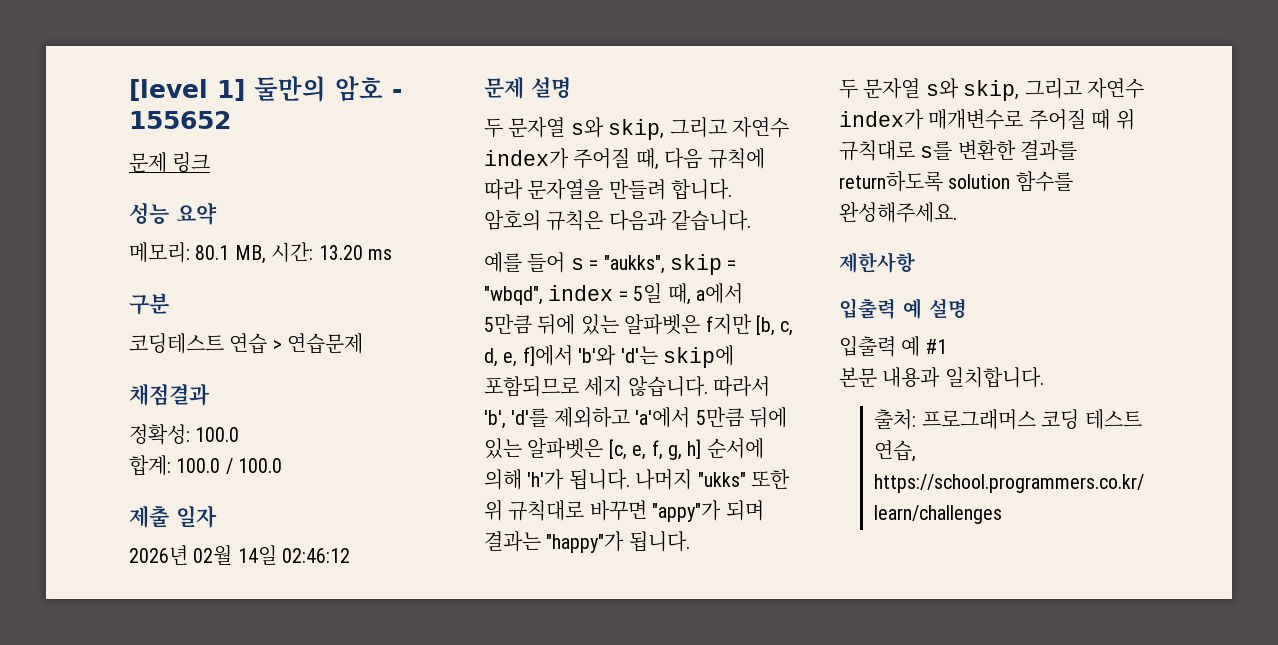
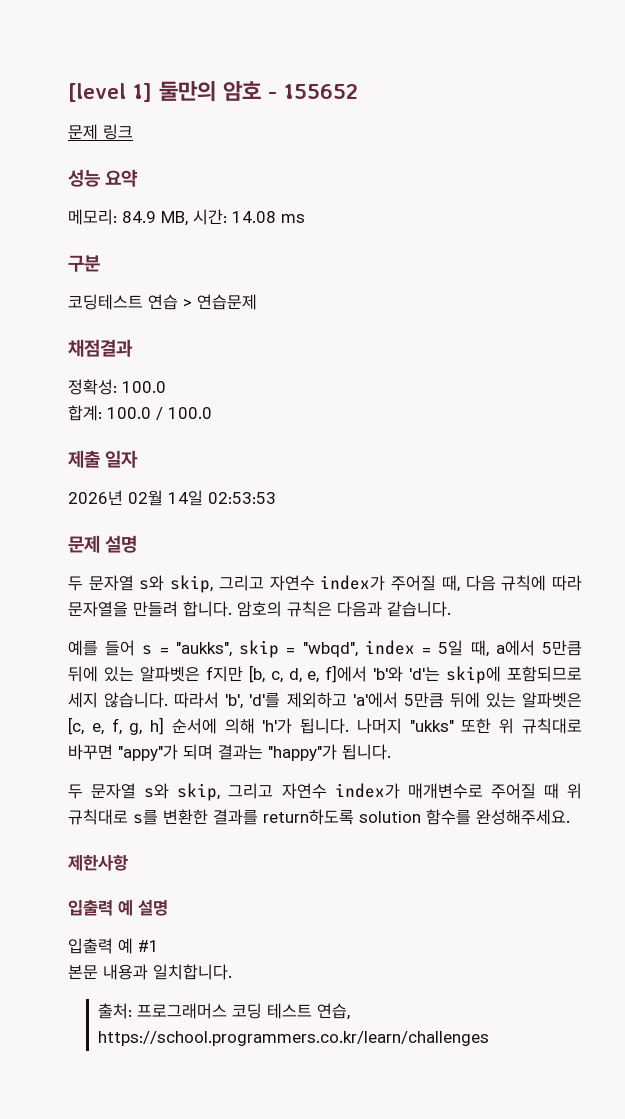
- 메모리: 80.1 MB, 시간: 13.20 ms
+ 메모리: 84.9 MB, 시간: 14.08 ms
- 2026년 02월 14일 02:46:12
+ 2026년 02월 14일 02:53:53

